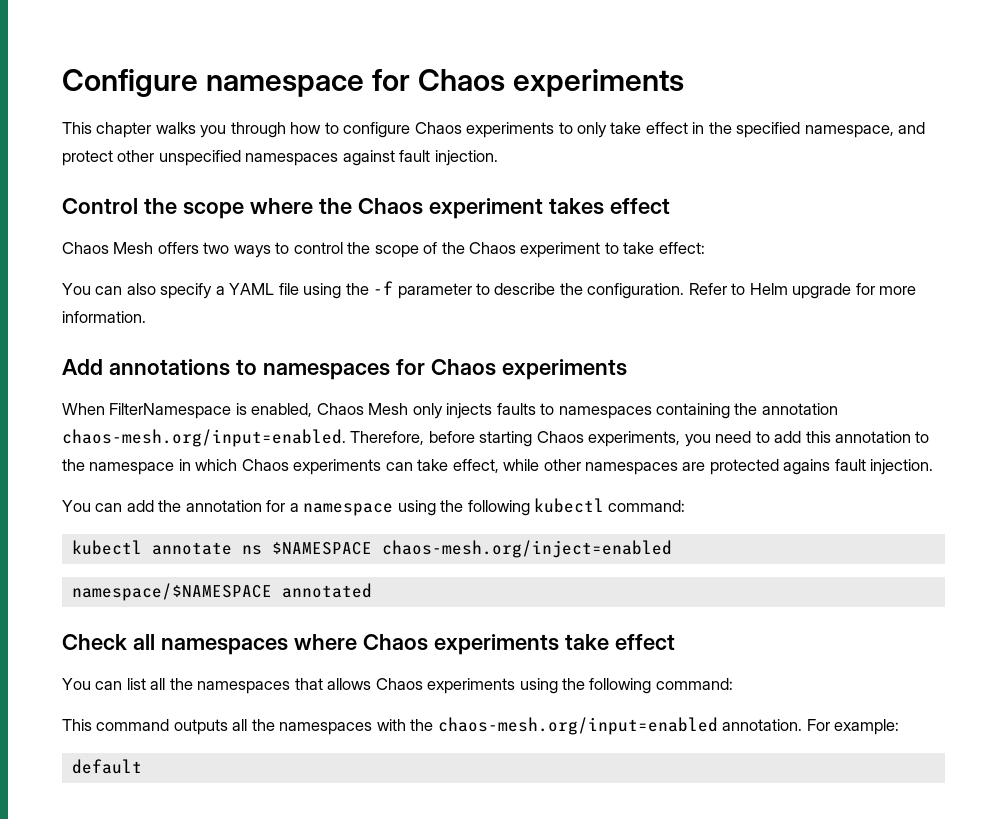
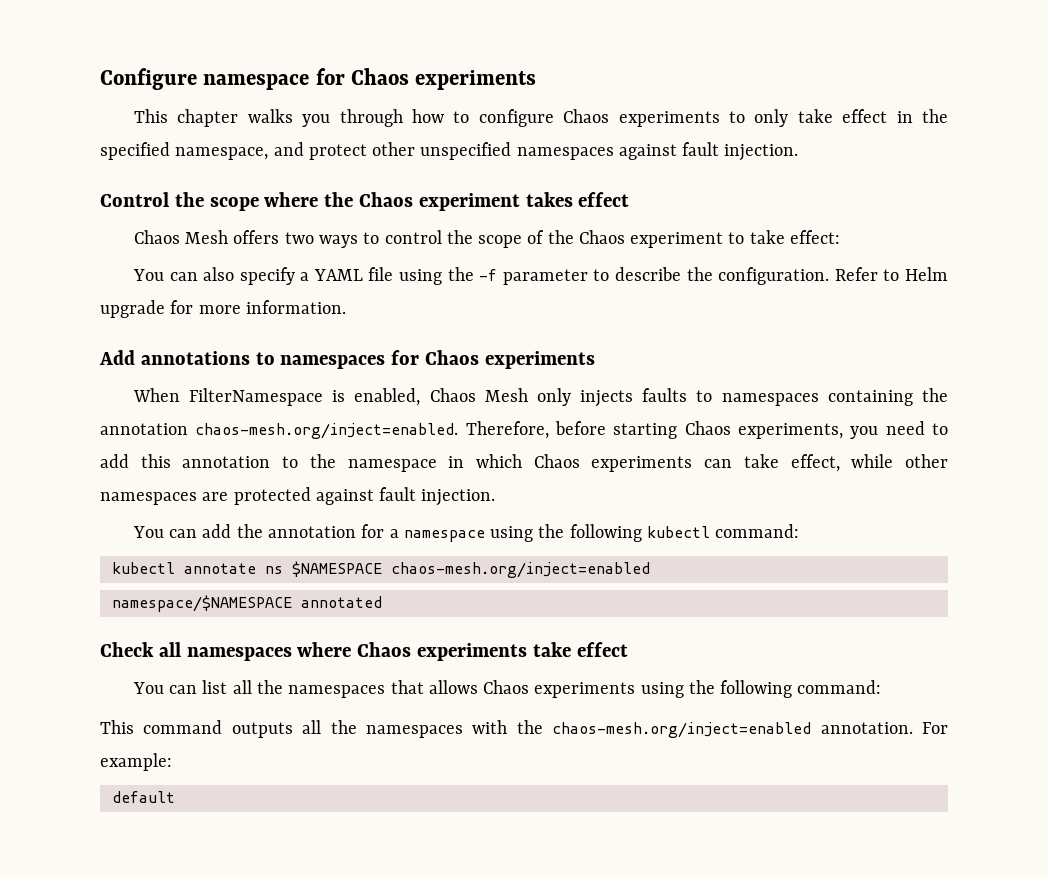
- When FilterNamespace is enabled, Chaos Mesh only injects faults to namespaces containing the annotation chaos-mesh.org/input=enabled. Therefore, before starting Chaos experiments, you need to add this annotation to the namespace in which Chaos experiments can take effect, while other namespaces are protected agains fault injection.
+ When FilterNamespace is enabled, Chaos Mesh only injects faults to namespaces containing the annotation chaos-mesh.org/inject=enabled. Therefore, before starting Chaos experiments, you need to add this annotation to the namespace in which Chaos experiments can take effect, while other namespaces are protected against fault injection.
- This command outputs all the namespaces with the chaos-mesh.org/input=enabled annotation.
+ This command outputs all the namespaces with the chaos-mesh.org/inject=enabled annotation.

